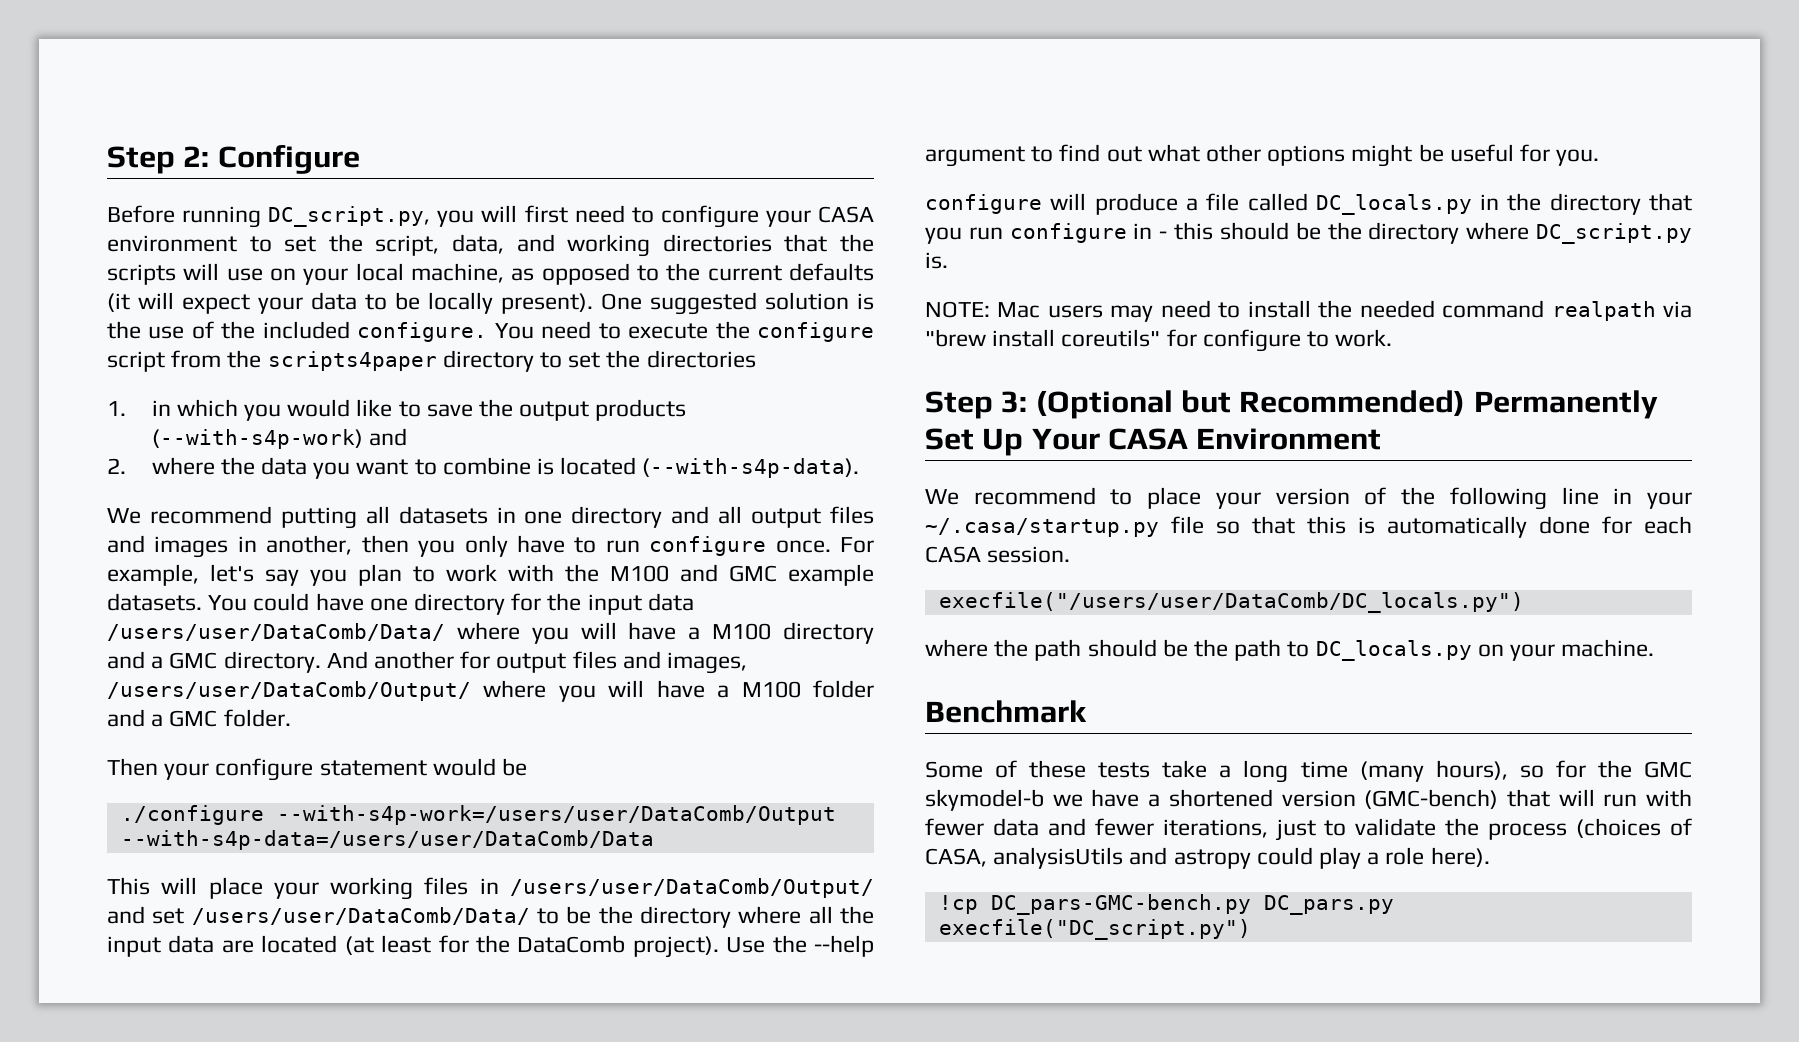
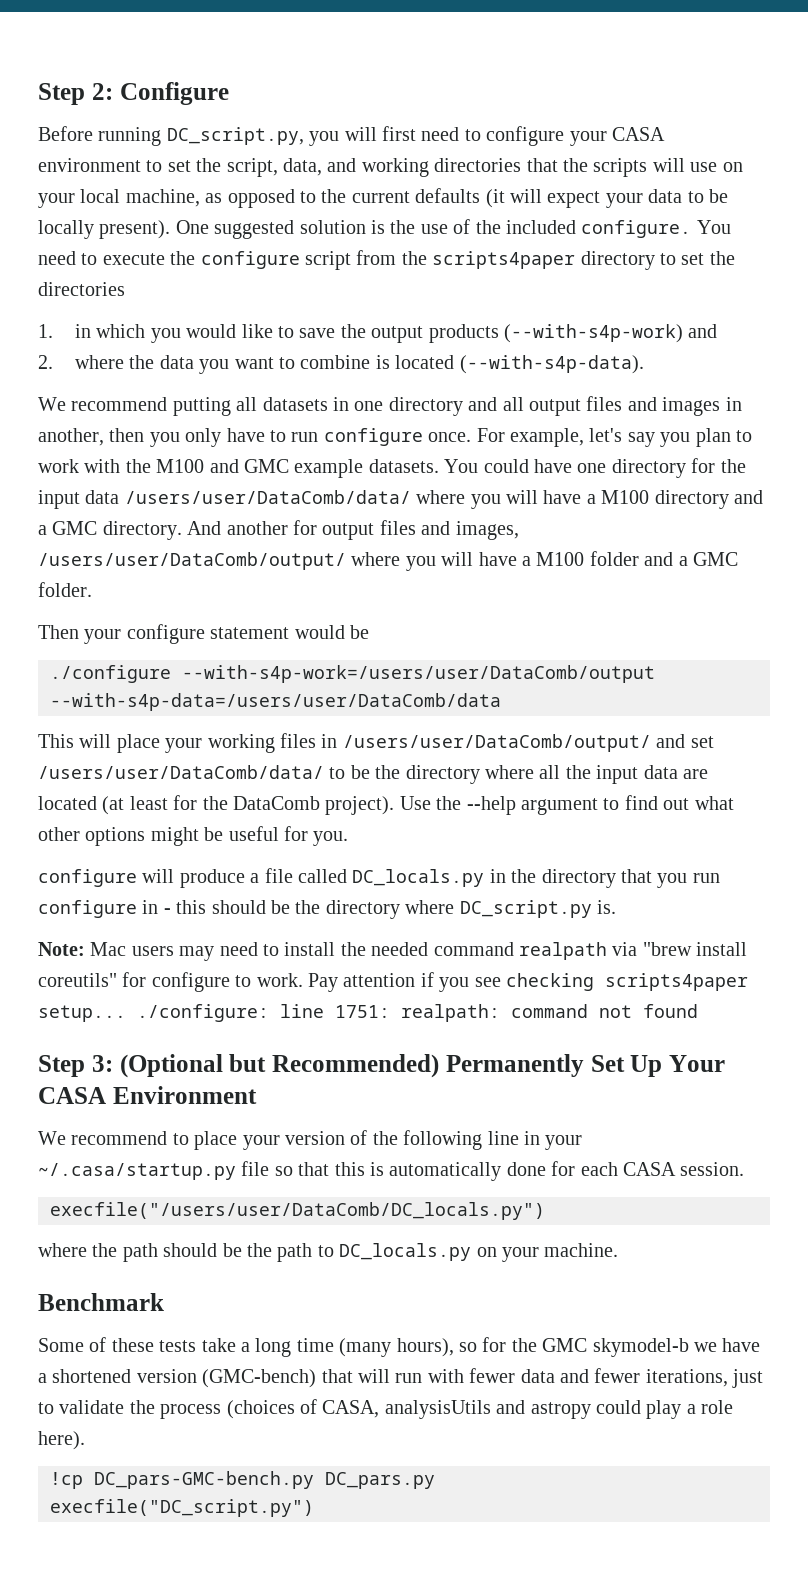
- You could have one directory for the input data /users/user/DataComb/Data/ where you will have a M100 directory and a GMC directory.
+ You could have one directory for the input data /users/user/DataComb/data/ where you will have a M100 directory and a GMC directory.
- And another for output files and images, /users/user/DataComb/Output/ where you will have a M100 folder and a GMC folder.
+ And another for output files and images, /users/user/DataComb/output/ where you will have a M100 folder and a GMC folder.
- ./configure --with-s4p-work=/users/user/DataComb/Output --with-s4p-data=/users/user/DataComb/Data
+ ./configure --with-s4p-work=/users/user/DataComb/output --with-s4p-data=/users/user/DataComb/data
- This will place your working files in /users/user/DataComb/Output/ and set /users/user/DataComb/Data/ to be the directory where all the input data are located (at least for the DataComb project).
+ This will place your working files in /users/user/DataComb/output/ and set /users/user/DataComb/data/ to be the directory where all the input data are located (at least for the DataComb project).
- NOTE: Mac users may need to install the needed command realpath via "brew install coreutils" for configure to work.
+ Note: Mac users may need to install the needed command realpath via "brew install coreutils" for configure to work. Pay attention if you see checking scripts4paper setup... ./configure: line 1751: realpath: command not found

